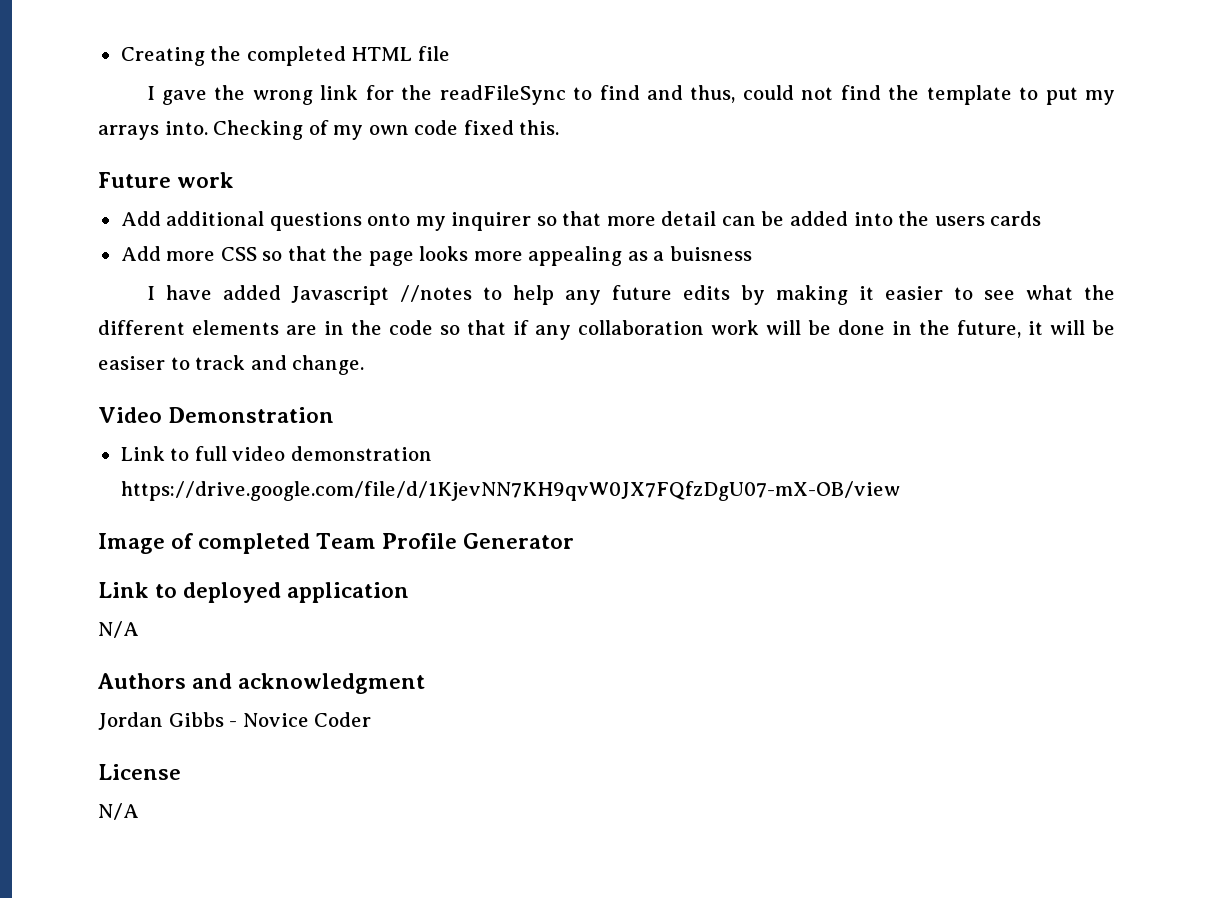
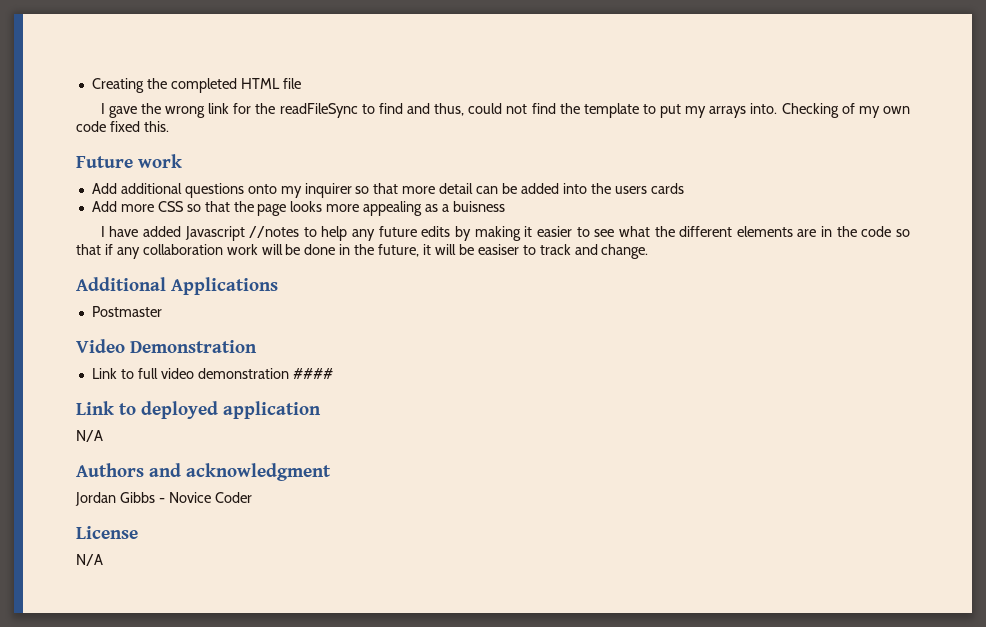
+ Additional Applications
+ Postmaster
- Link to full video demonstration https://drive.google.com/file/d/1KjevNN7KH9qvW0JX7FQfzDgU07-mX-OB/view
- Image of completed Team Profile Generator
+ Link to full video demonstration ####

